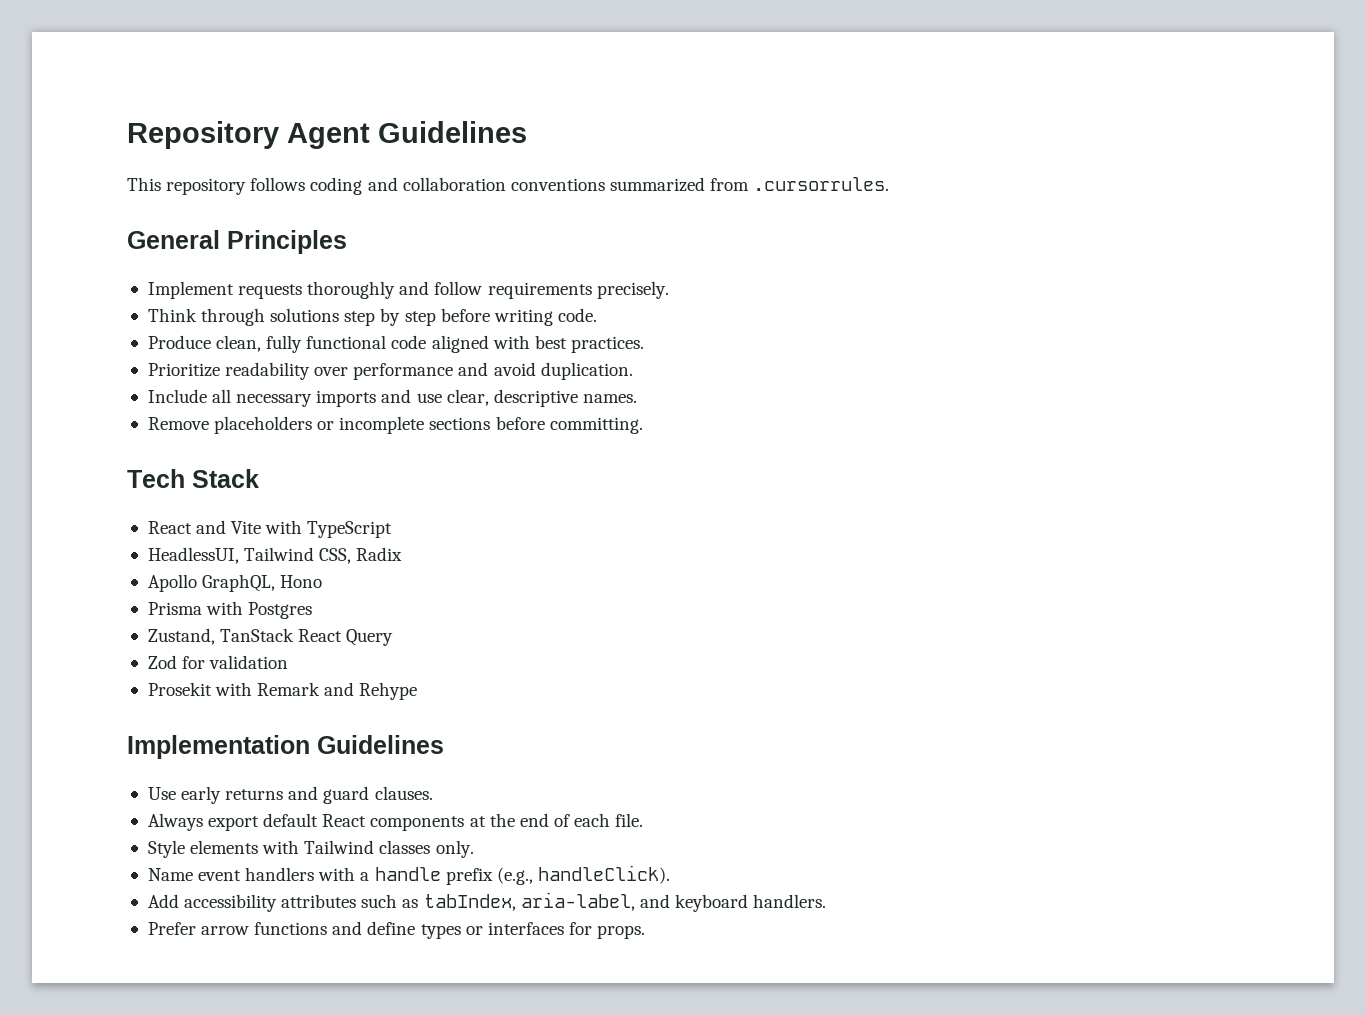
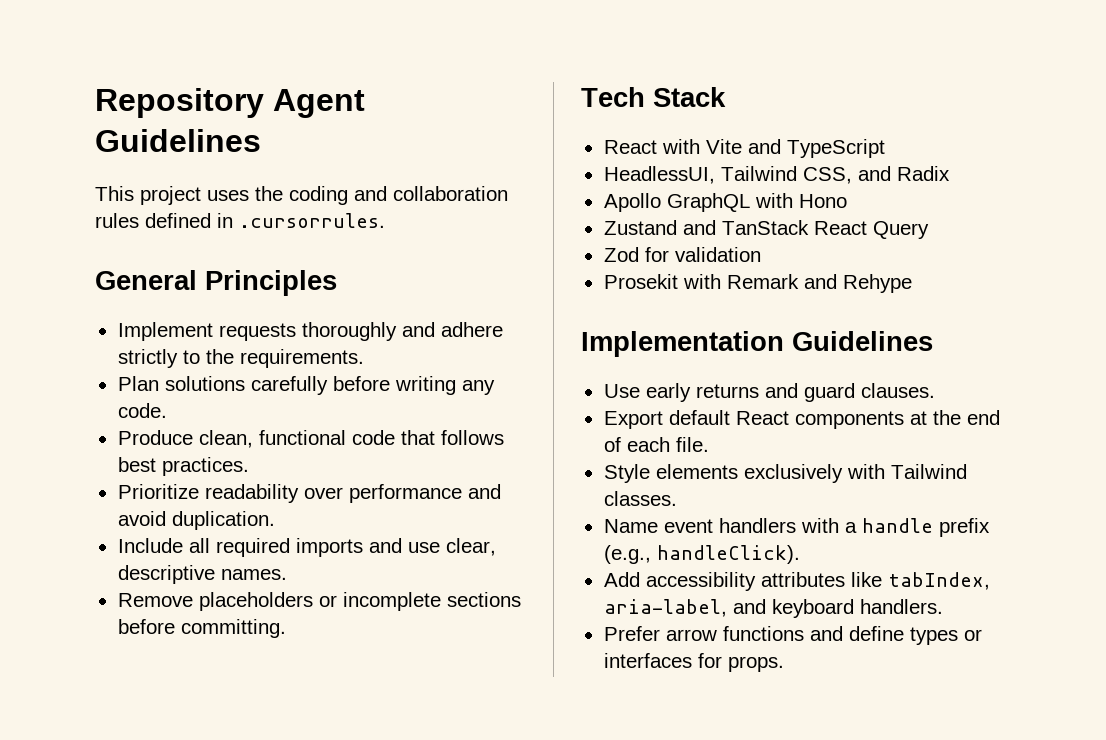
- This repository follows coding and collaboration conventions summarized from .cursorrules.
+ This project uses the coding and collaboration rules defined in .cursorrules.
- Implement requests thoroughly and follow requirements precisely.
- Think through solutions step by step before writing code.
+ Implement requests thoroughly and adhere strictly to the requirements.
+ Plan solutions carefully before writing any code.
- Produce clean, fully functional code aligned with best practices.
+ Produce clean, functional code that follows best practices.
- Include all necessary imports and use clear, descriptive names.
+ Include all required imports and use clear, descriptive names.
- React and Vite with TypeScript
+ React with Vite and TypeScript
- HeadlessUI, Tailwind CSS, Radix
+ HeadlessUI, Tailwind CSS, and Radix
- Apollo GraphQL, Hono
+ Apollo GraphQL with Hono
- Prisma with Postgres
- Zustand, TanStack React Query
+ Zustand and TanStack React Query
- Always export default React components at the end of each file.
+ Export default React components at the end of each file.
- Style elements with Tailwind classes only.
+ Style elements exclusively with Tailwind classes.
- Add accessibility attributes such as tabIndex, aria-label, and keyboard handlers.
+ Add accessibility attributes like tabIndex, aria-label, and keyboard handlers.

